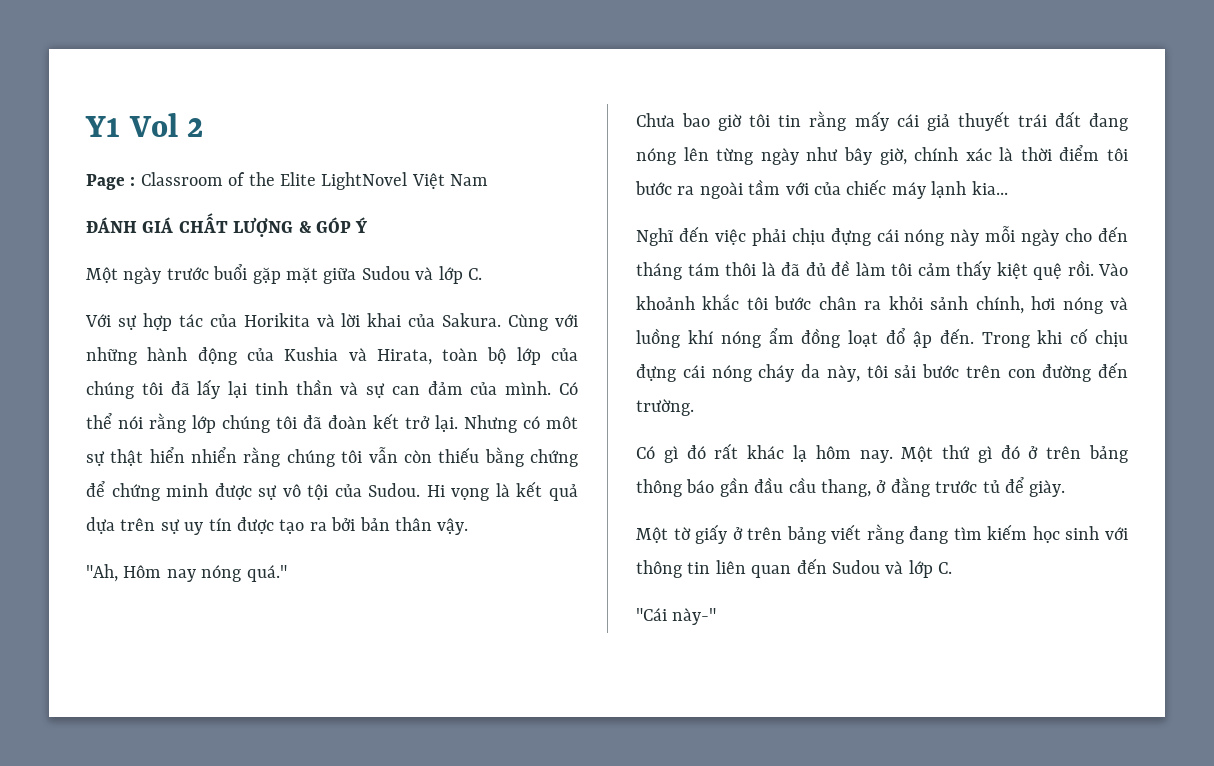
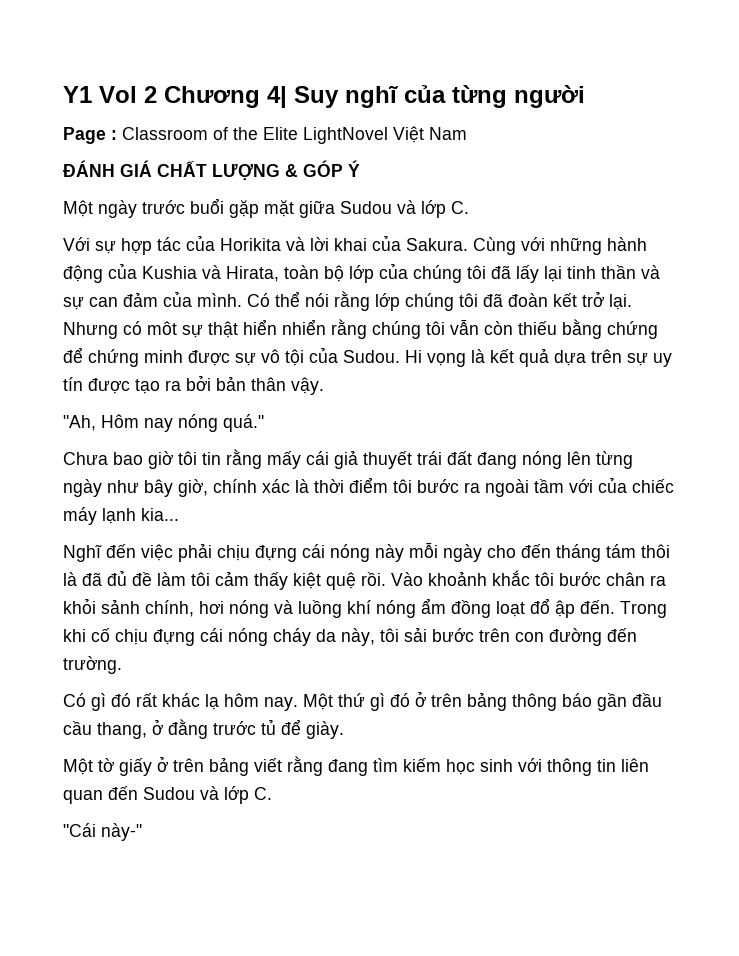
- Y1 Vol 2
+ Y1 Vol 2 Chương 4| Suy nghĩ của từng người

